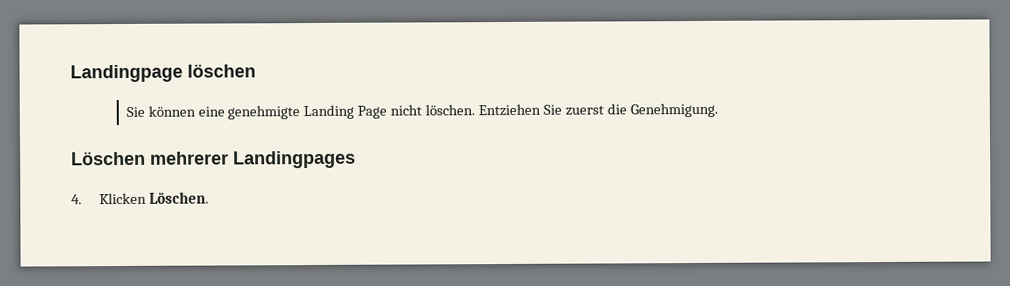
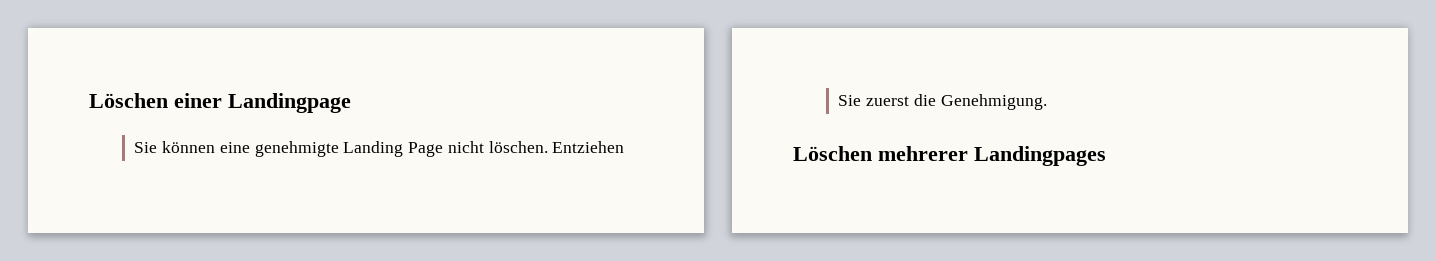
- Landingpage löschen
+ Löschen einer Landingpage
- 4. Klicken Löschen.

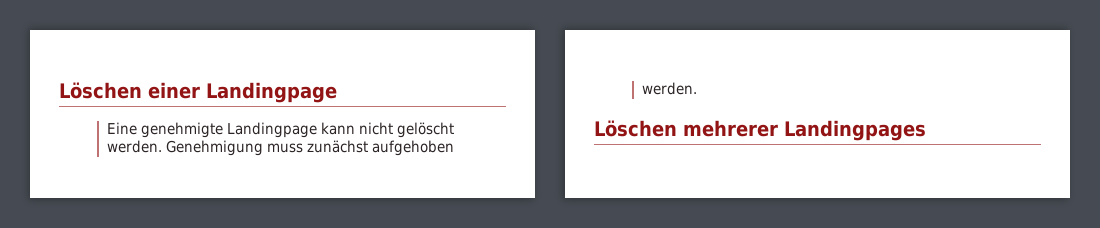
- Sie können eine genehmigte Landing Page nicht löschen. Entziehen Sie zuerst die Genehmigung.
+ Eine genehmigte Landingpage kann nicht gelöscht werden. Genehmigung muss zunächst aufgehoben werden.

